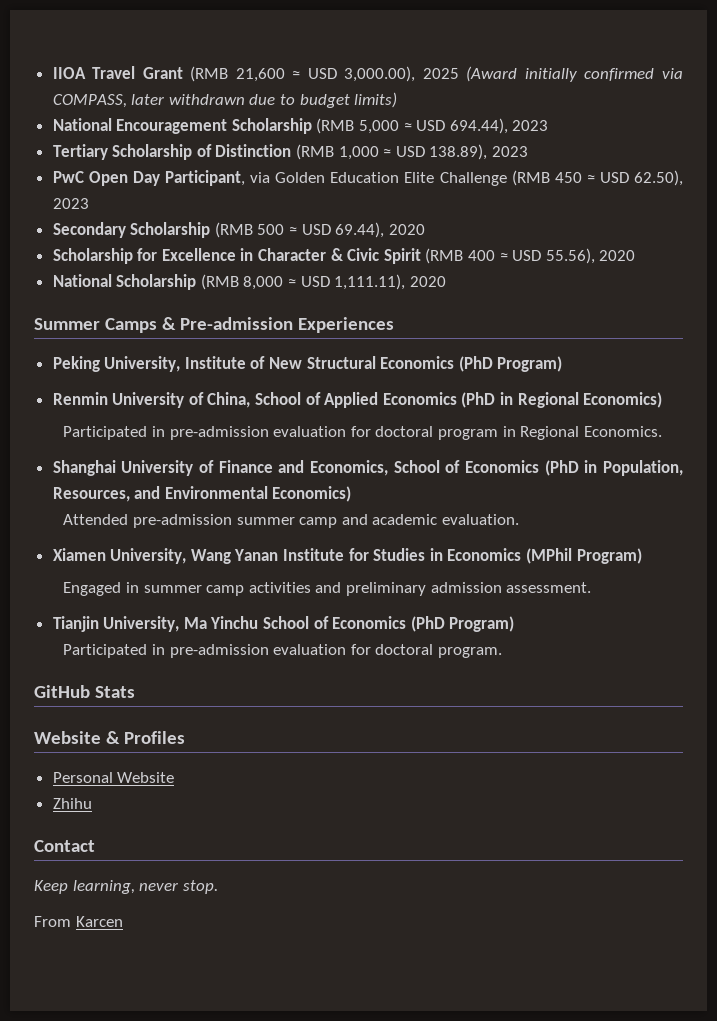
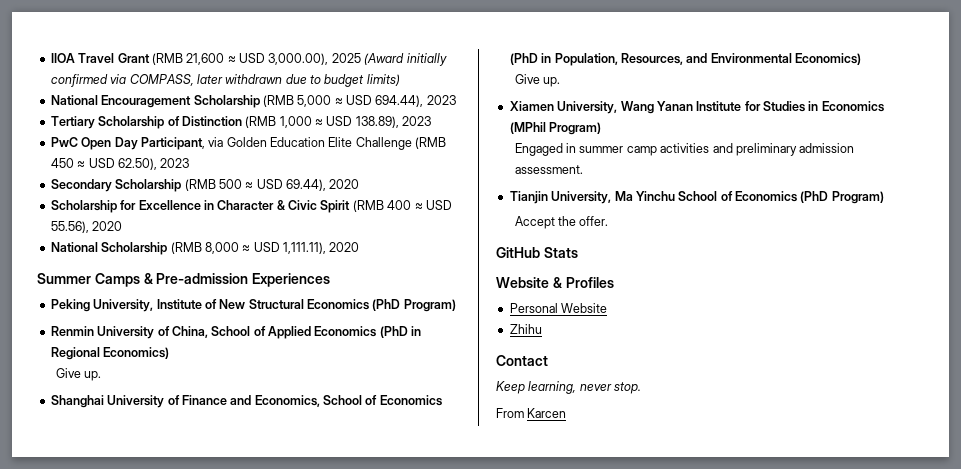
  Renmin University of China, School of Applied Economics (PhD in Regional Economics)
- Participated in pre-admission evaluation for doctoral program in Regional Economics.
+ Give up.
  Shanghai University of Finance and Economics, School of Economics (PhD in Population, Resources, and Environmental Economics)
- Attended pre-admission summer camp and academic evaluation.
+ Give up.
- Participated in pre-admission evaluation for doctoral program.
+ Accept the offer.

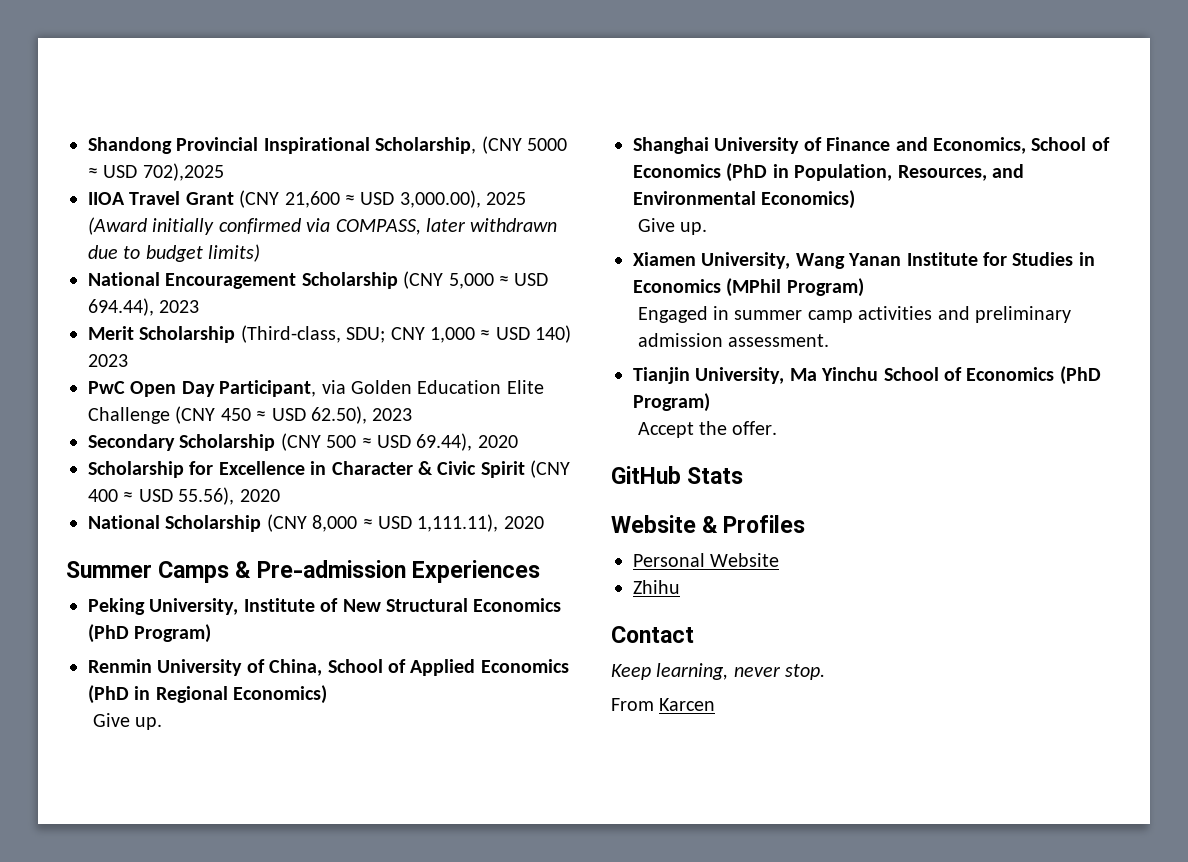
+ Shandong Provincial Inspirational Scholarship, (CNY 5000 ≈ USD 702),2025
- IIOA Travel Grant (RMB 21,600 ≈ USD 3,000.00), 2025 (Award initially confirmed via COMPASS, later withdrawn due to budget limits)
+ IIOA Travel Grant (CNY 21,600 ≈ USD 3,000.00), 2025 (Award initially confirmed via COMPASS, later withdrawn due to budget limits)
- National Encouragement Scholarship (RMB 5,000 ≈ USD 694.44), 2023
+ National Encouragement Scholarship (CNY 5,000 ≈ USD 694.44), 2023
- Tertiary Scholarship of Distinction (RMB 1,000 ≈ USD 138.89), 2023
+ Merit Scholarship (Third-class, SDU; CNY 1,000 ≈ USD 140) 2023
- PwC Open Day Participant, via Golden Education Elite Challenge (RMB 450 ≈ USD 62.50), 2023
+ PwC Open Day Participant, via Golden Education Elite Challenge (CNY 450 ≈ USD 62.50), 2023
- Secondary Scholarship (RMB 500 ≈ USD 69.44), 2020
+ Secondary Scholarship (CNY 500 ≈ USD 69.44), 2020
- Scholarship for Excellence in Character & Civic Spirit (RMB 400 ≈ USD 55.56), 2020
+ Scholarship for Excellence in Character & Civic Spirit (CNY 400 ≈ USD 55.56), 2020
- National Scholarship (RMB 8,000 ≈ USD 1,111.11), 2020
+ National Scholarship (CNY 8,000 ≈ USD 1,111.11), 2020

